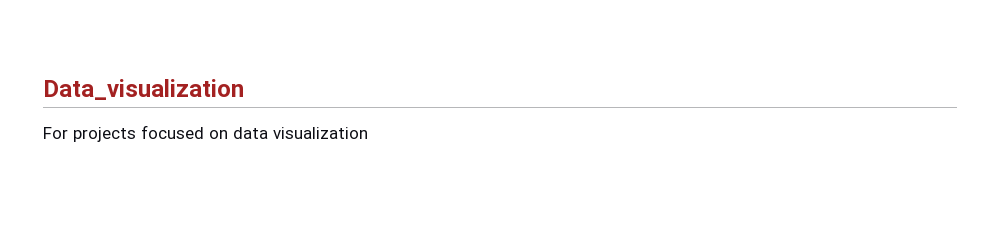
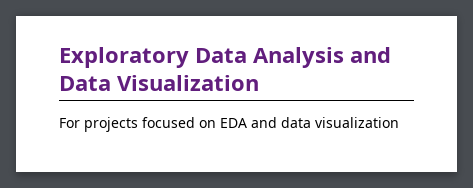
- Data_visualization
+ Exploratory Data Analysis and Data Visualization
- For projects focused on data visualization
+ For projects focused on EDA and data visualization

